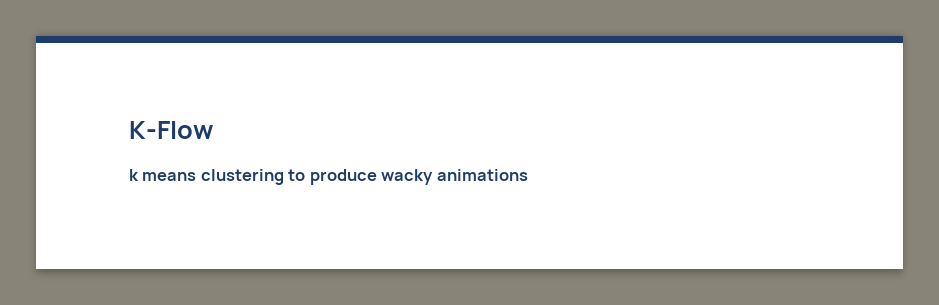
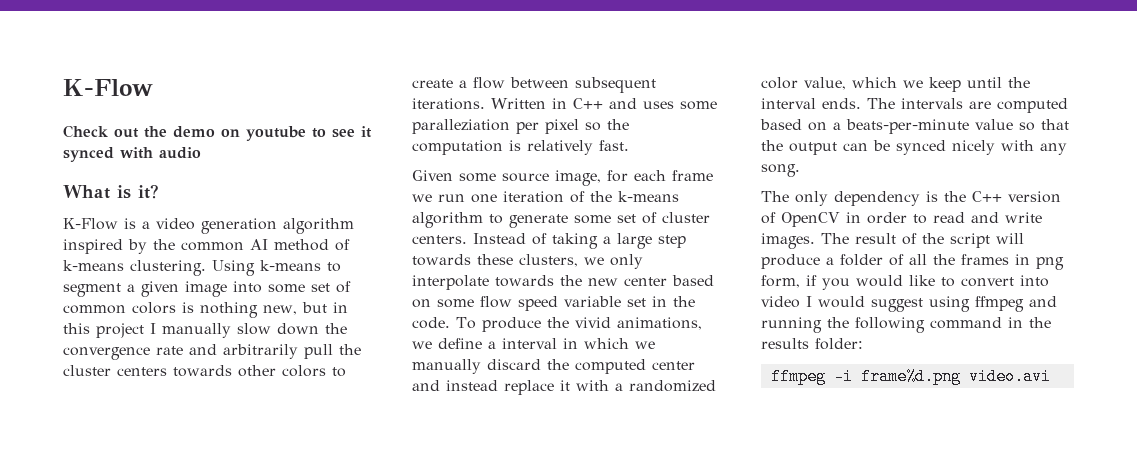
- k means clustering to produce wacky animations
+ Check out the demo on youtube to see it synced with audio
+ What is it?
+ K-Flow is a video generation algorithm inspired by the common AI method of k-means clustering. Using k-means to segment a given image into some set of common colors is nothing new, but in this project I manually slow down the convergence rate and arbitrarily pull the cluster centers towards other colors to create a flow between subsequent iterations. Written in C++ and uses some paralleziation per pixel so the computation is relatively fast.
+ Given some source image, for each frame we run one iteration of the k-means algorithm to generate some set of cluster centers. Instead of taking a large step towards these clusters, we only interpolate towards the new center based on some flow speed variable set in the code. To produce the vivid animations, we define a interval in which we manually discard the computed center and instead replace it with a randomized color value, which we keep until the interval ends. The intervals are computed based on a beats-per-minute value so that the output can be synced nicely with any song.
+ The only dependency is the C++ version of OpenCV in order to read and write images. The result of the script will produce a folder of all the frames in png form, if you would like to convert into video I would suggest using ffmpeg and running the following command in the results folder:
+ ffmpeg -i frame%d.png video.avi

